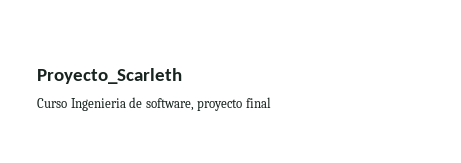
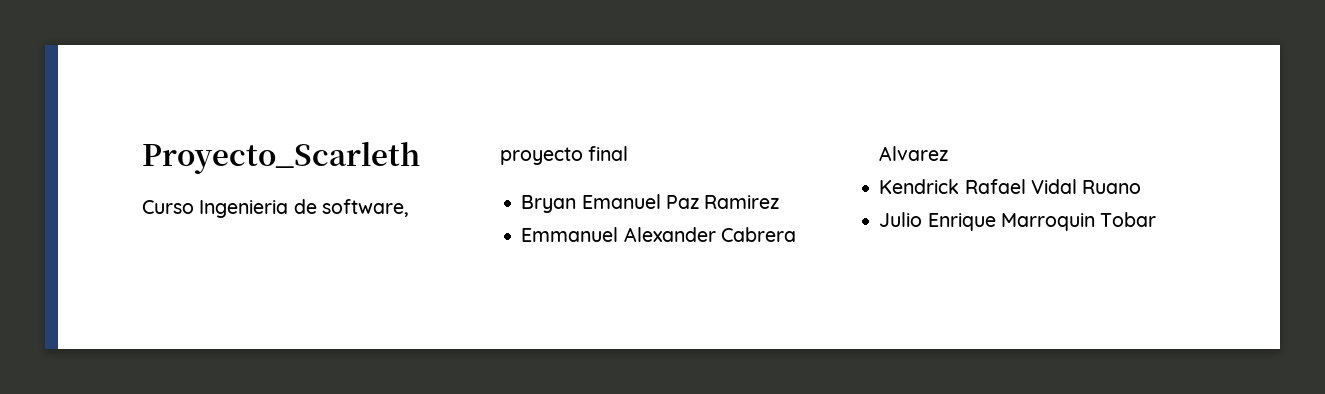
+ Bryan Emanuel Paz Ramirez
+ Emmanuel Alexander Cabrera Alvarez
+ Kendrick Rafael Vidal Ruano
+ Julio Enrique Marroquin Tobar

